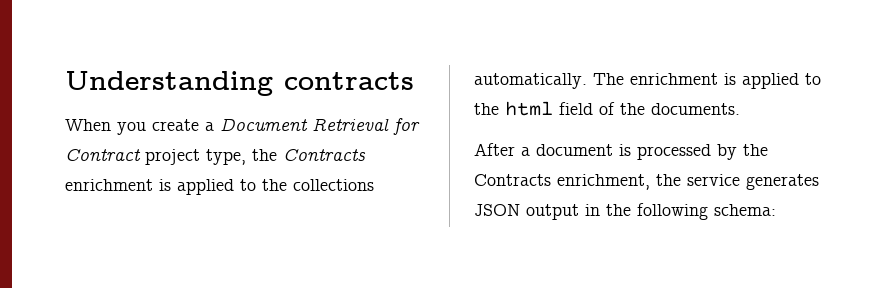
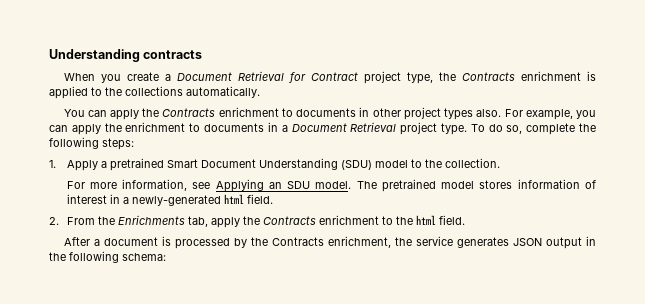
- When you create a Document Retrieval for Contract project type, the Contracts enrichment is applied to the collections automatically. The enrichment is applied to the html field of the documents.
+ When you create a Document Retrieval for Contract project type, the Contracts enrichment is applied to the collections automatically.
+ You can apply the Contracts enrichment to documents in other project types also. For example, you can apply the enrichment to documents in a Document Retrieval project type. To do so, complete the following steps:
+ 1. Apply a pretrained Smart Document Understanding (SDU) model to the collection.
+ For more information, see Applying an SDU model. The pretrained model stores information of interest in a newly-generated html field.
+ 2. From the Enrichments tab, apply the Contracts enrichment to the html field.

